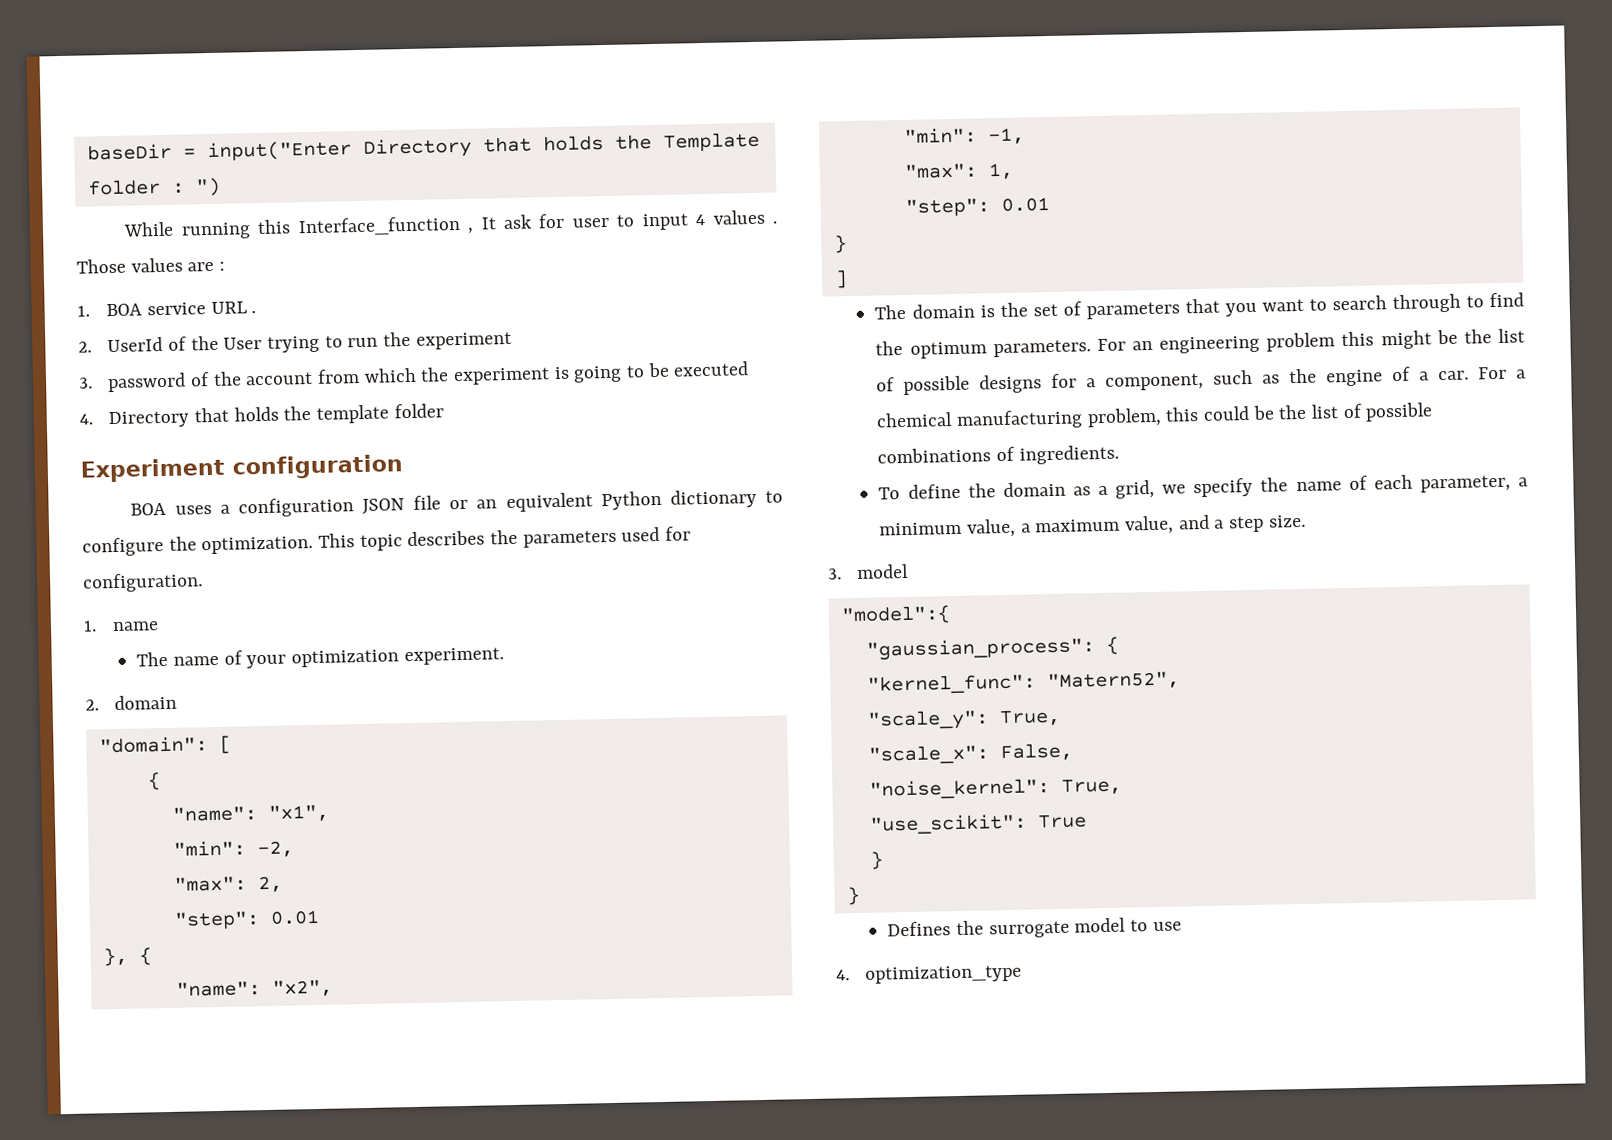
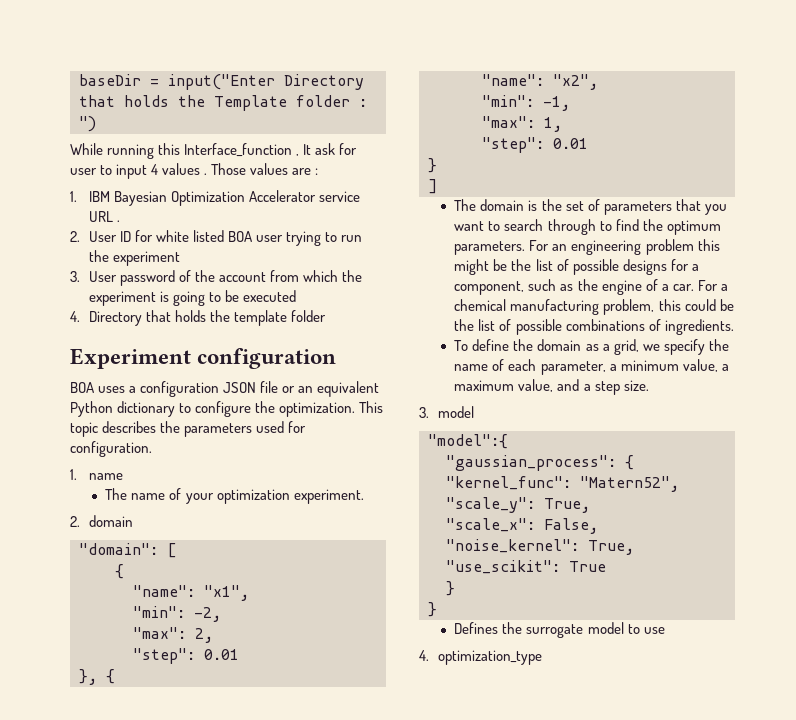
- 1. BOA service URL .
+ 1. IBM Bayesian Optimization Accelerator service URL .
- 2. UserId of the User trying to run the experiment
+ 2. User ID for white listed BOA user trying to run the experiment
- 3. password of the account from which the experiment is going to be executed
+ 3. User password of the account from which the experiment is going to be executed

